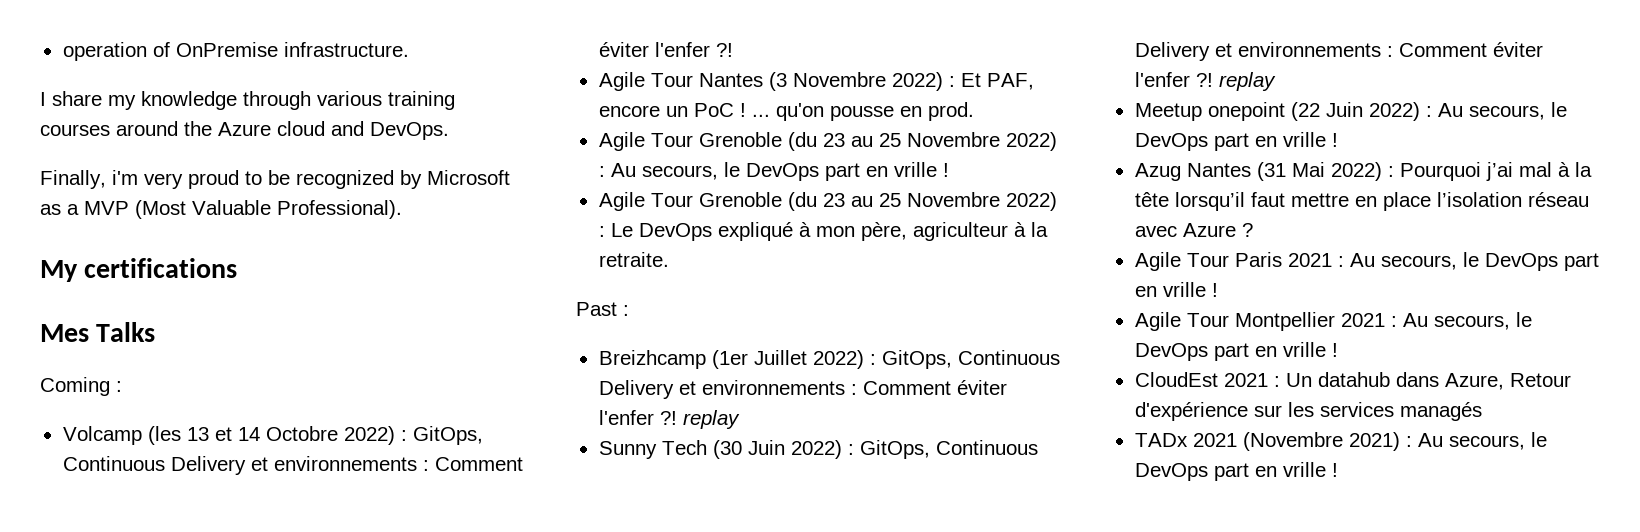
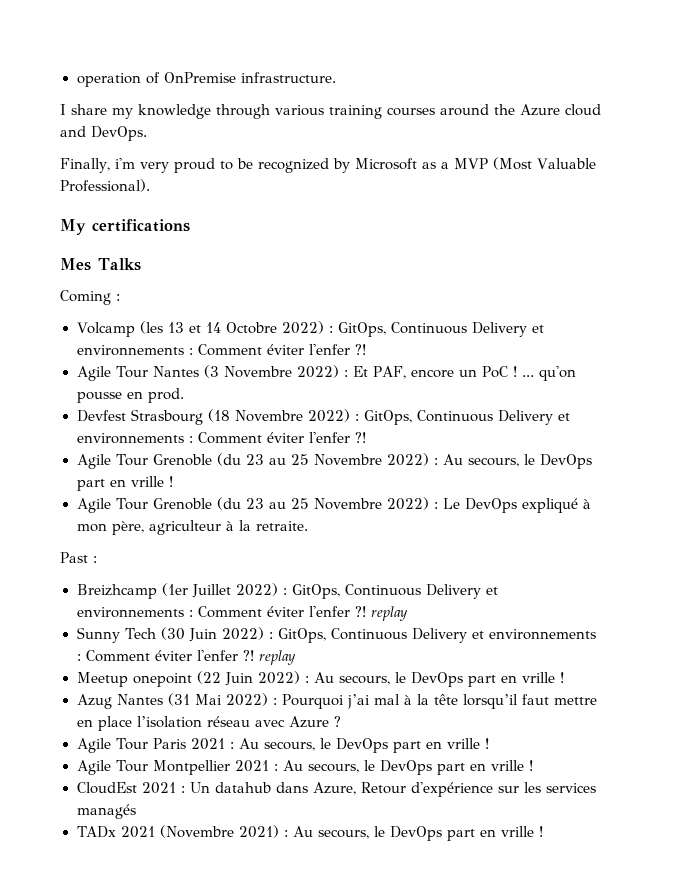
+ Devfest Strasbourg (18 Novembre 2022) : GitOps, Continuous Delivery et environnements : Comment éviter l'enfer ?!

